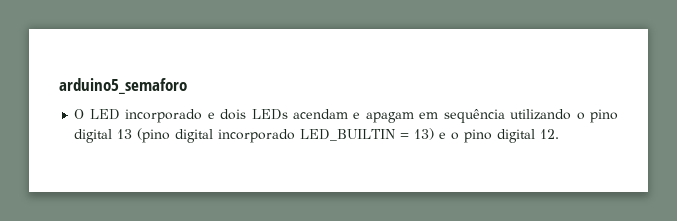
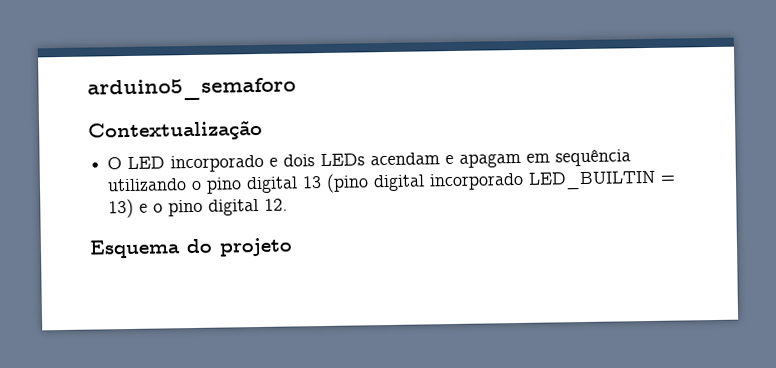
+ Contextualização
+ Esquema do projeto

